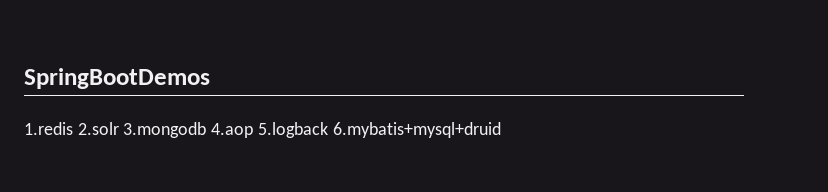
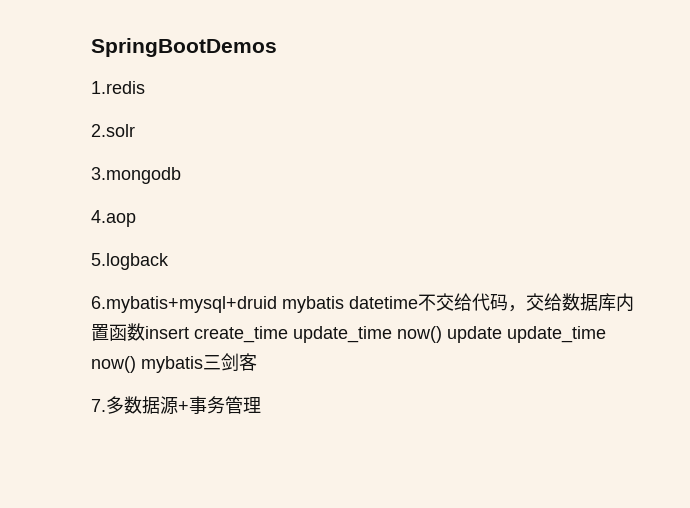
- 1.redis 2.solr 3.mongodb 4.aop 5.logback 6.mybatis+mysql+druid
+ 1.redis
+ 2.solr
+ 3.mongodb
+ 4.aop
+ 5.logback
+ 6.mybatis+mysql+druid mybatis datetime不交给代码，交给数据库内置函数insert create_time update_time now() update update_time now() mybatis三剑客
+ 7.多数据源+事务管理

